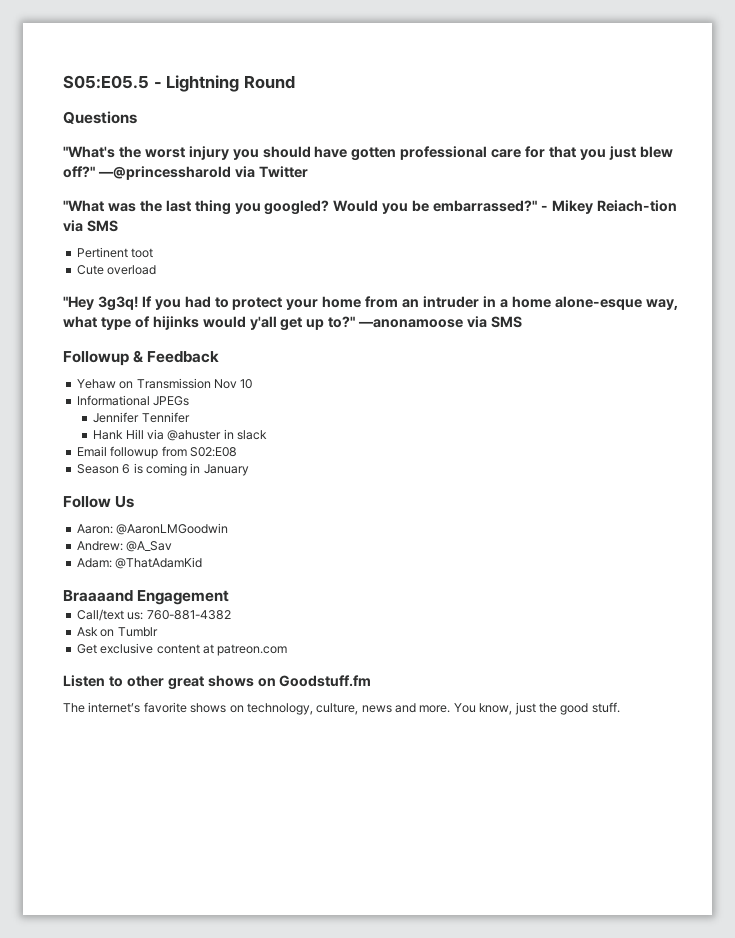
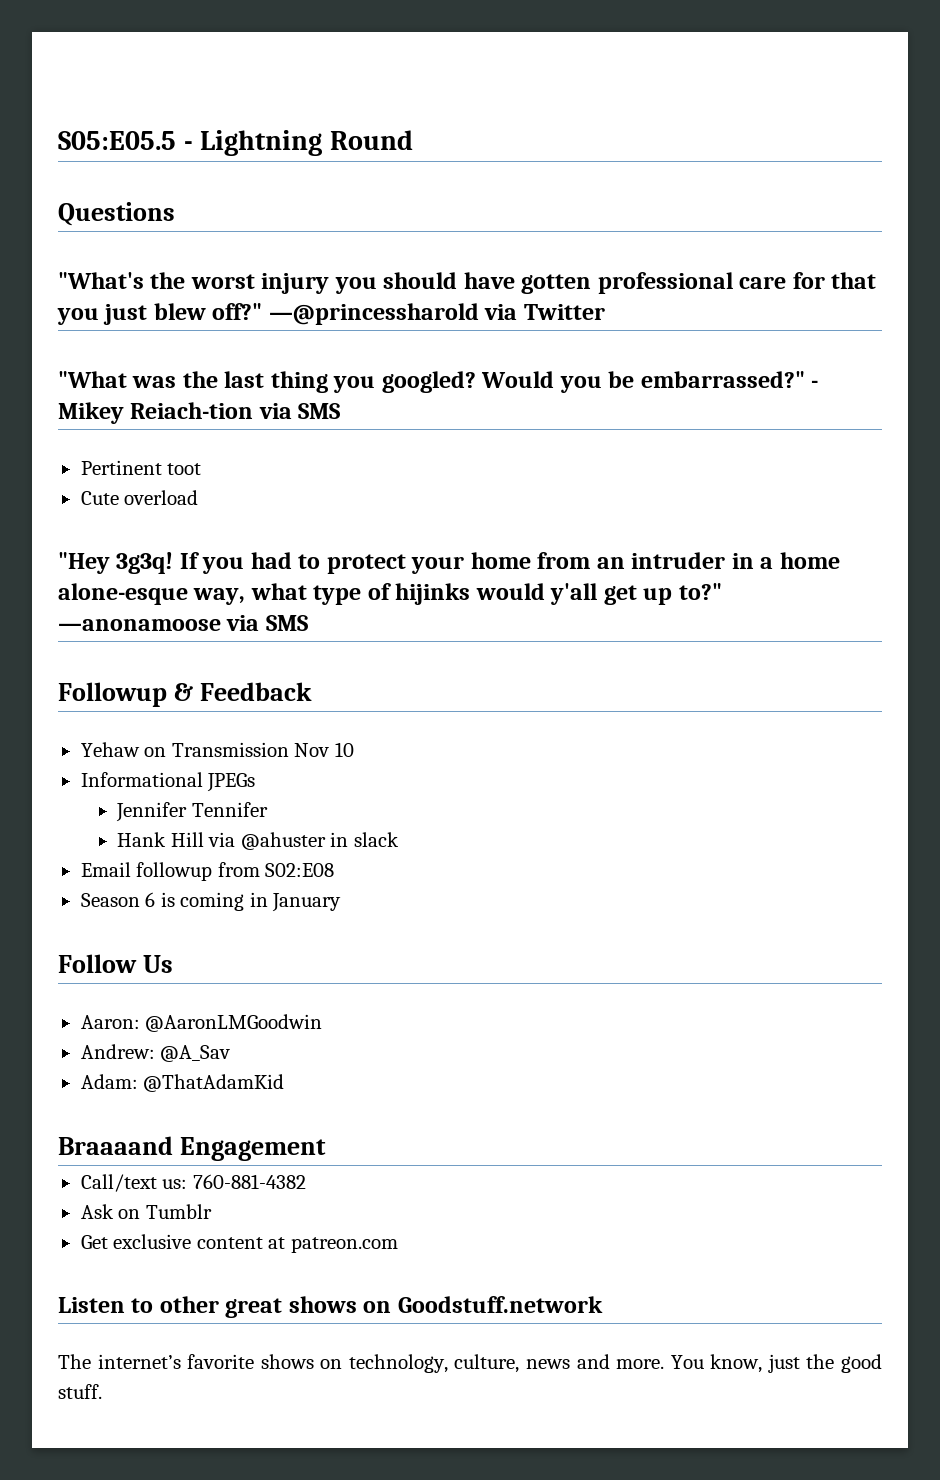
- Listen to other great shows on Goodstuff.fm
+ Listen to other great shows on Goodstuff.network

